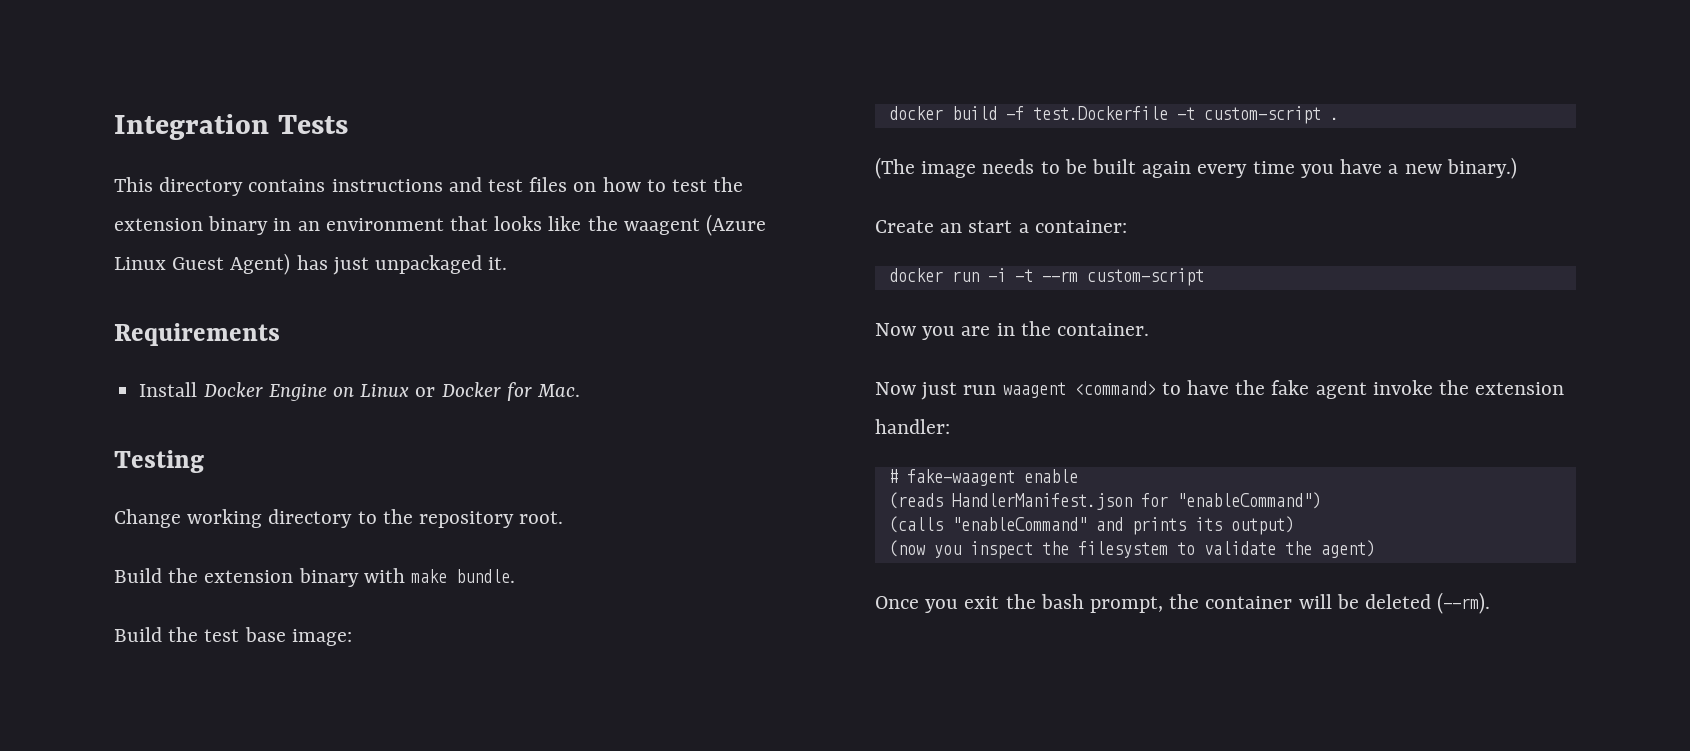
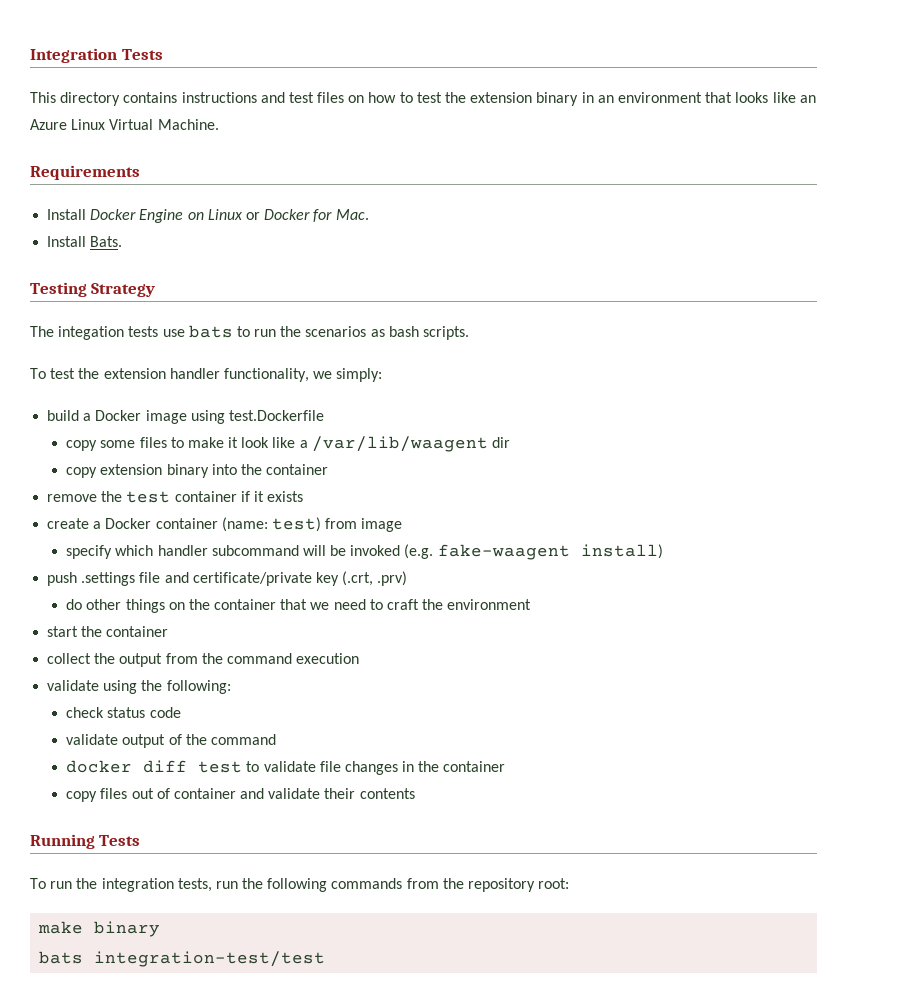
- This directory contains instructions and test files on how to test the extension binary in an environment that looks like the waagent (Azure Linux Guest Agent) has just unpackaged it.
+ This directory contains instructions and test files on how to test the extension binary in an environment that looks like an Azure Linux Virtual Machine.
+ Install Bats.
- Testing
- Change working directory to the repository root.
- Build the extension binary with make bundle.
- Build the test base image:
- docker build -f test.Dockerfile -t custom-script .
- (The image needs to be built again every time you have a new binary.)
- Create an start a container:
- docker run -i -t --rm custom-script
- Now you are in the container.
- Now just run waagent <command> to have the fake agent invoke the extension handler:
- # fake-waagent enable
- (reads HandlerManifest.json for "enableCommand")
- (calls "enableCommand" and prints its output)
- (now you inspect the filesystem to validate the agent)
- Once you exit the bash prompt, the container will be deleted (--rm).
+ Testing Strategy
+ The integation tests use bats to run the scenarios as bash scripts.
+ To test the extension handler functionality, we simply:
+ build a Docker image using test.Dockerfile
+ copy some files to make it look like a /var/lib/waagent dir
+ copy extension binary into the container
+ remove the test container if it exists
+ create a Docker container (name: test) from image
+ specify which handler subcommand will be invoked (e.g. fake-waagent install)
+ push .settings file and certificate/private key (.crt, .prv)
+ do other things on the container that we need to craft the environment
+ start the container
+ collect the output from the command execution
+ validate using the following:
+ check status code
+ validate output of the command
+ docker diff test to validate file changes in the container
+ copy files out of container and validate their contents
+ Running Tests
+ To run the integration tests, run the following commands from the repository root:
+ make binary
+ bats integration-test/test

